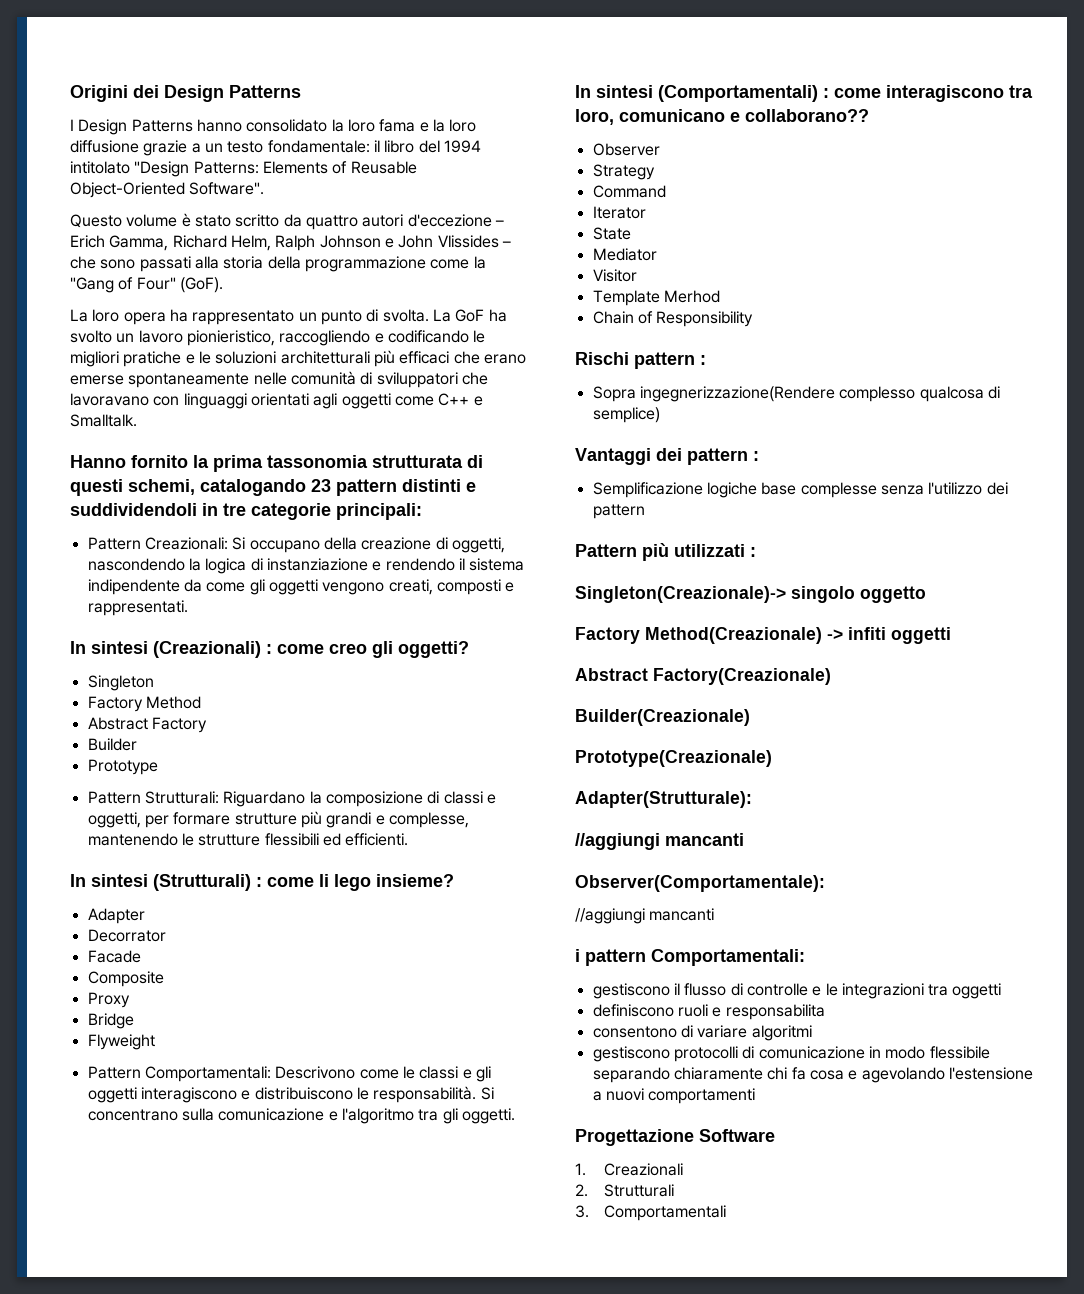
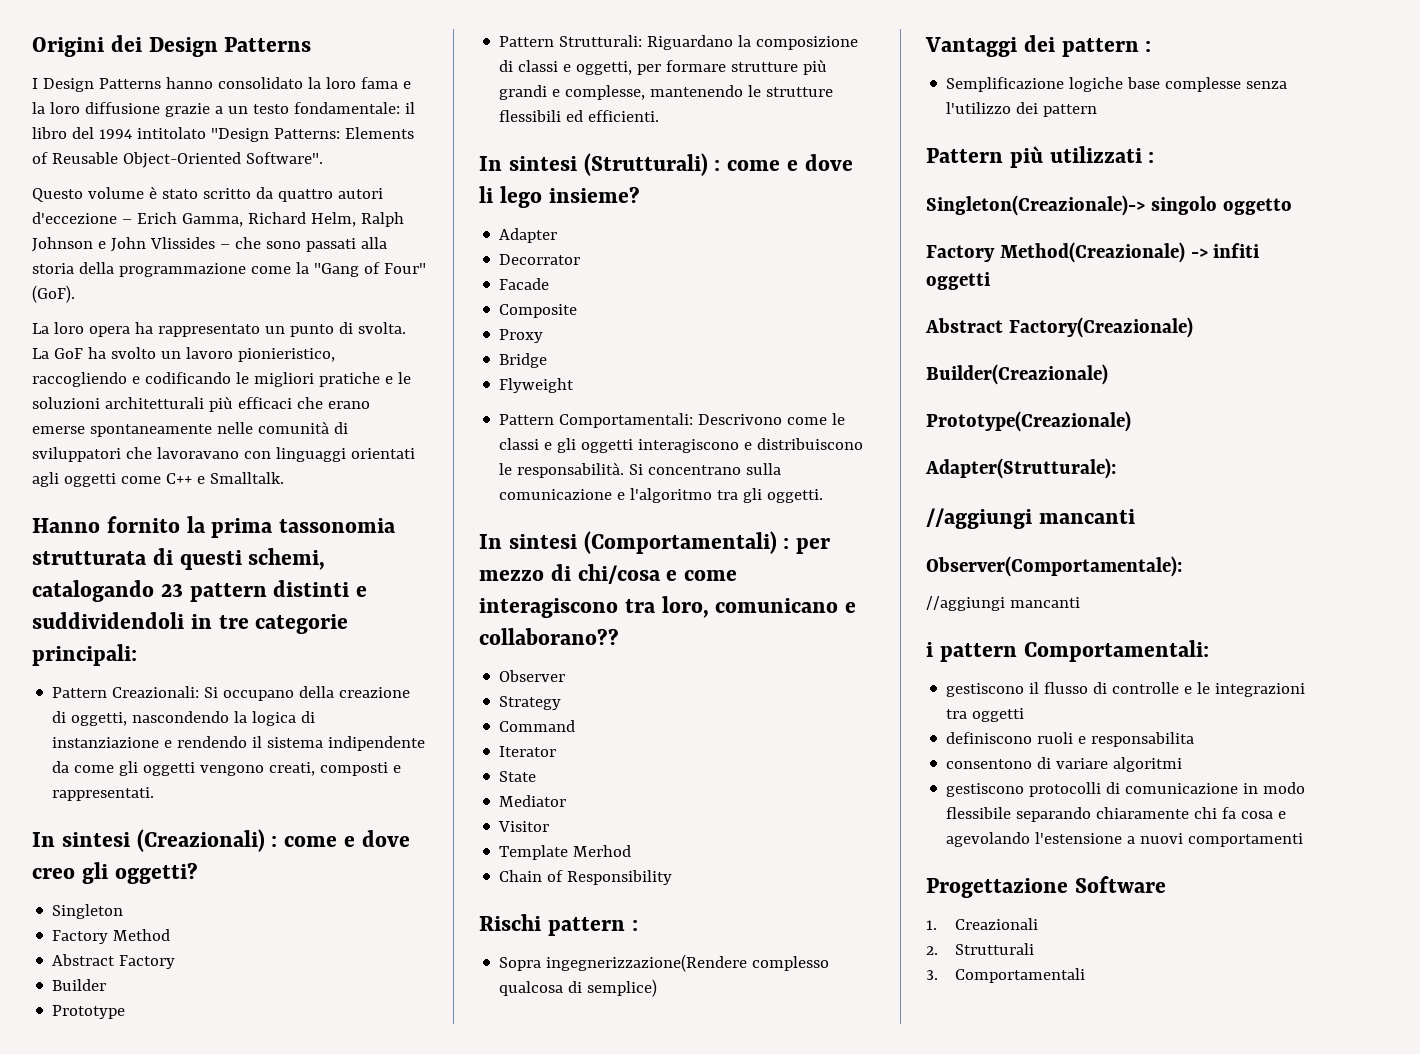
- In sintesi (Creazionali) : come creo gli oggetti?
+ In sintesi (Creazionali) : come e dove creo gli oggetti?
- In sintesi (Strutturali) : come li lego insieme?
+ In sintesi (Strutturali) : come e dove li lego insieme?
- In sintesi (Comportamentali) : come interagiscono tra loro, comunicano e collaborano??
+ In sintesi (Comportamentali) : per mezzo di chi/cosa e come interagiscono tra loro, comunicano e collaborano??

